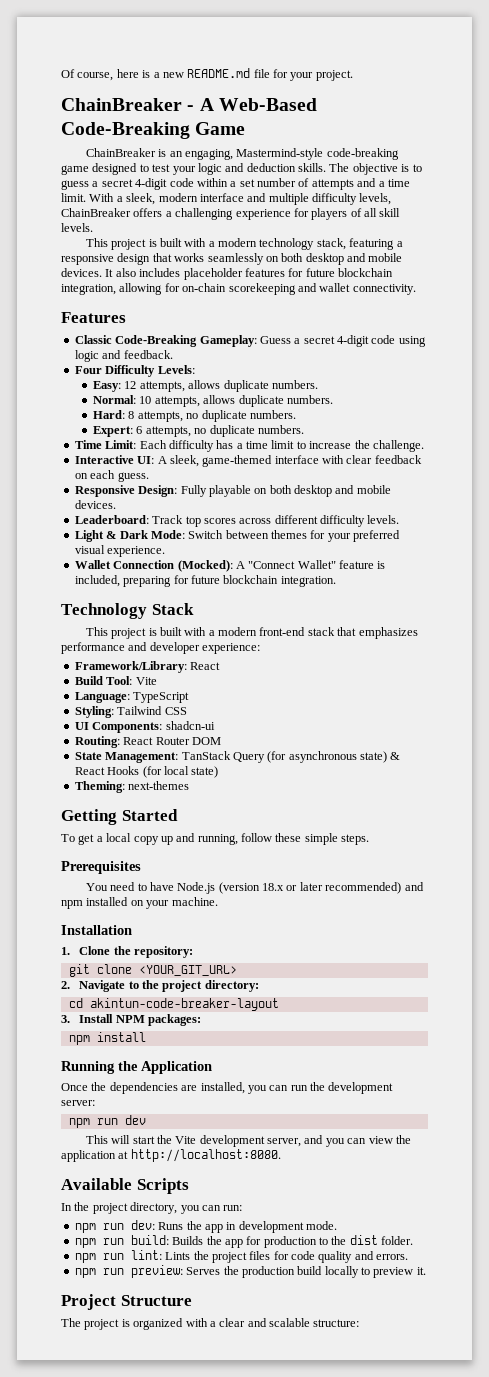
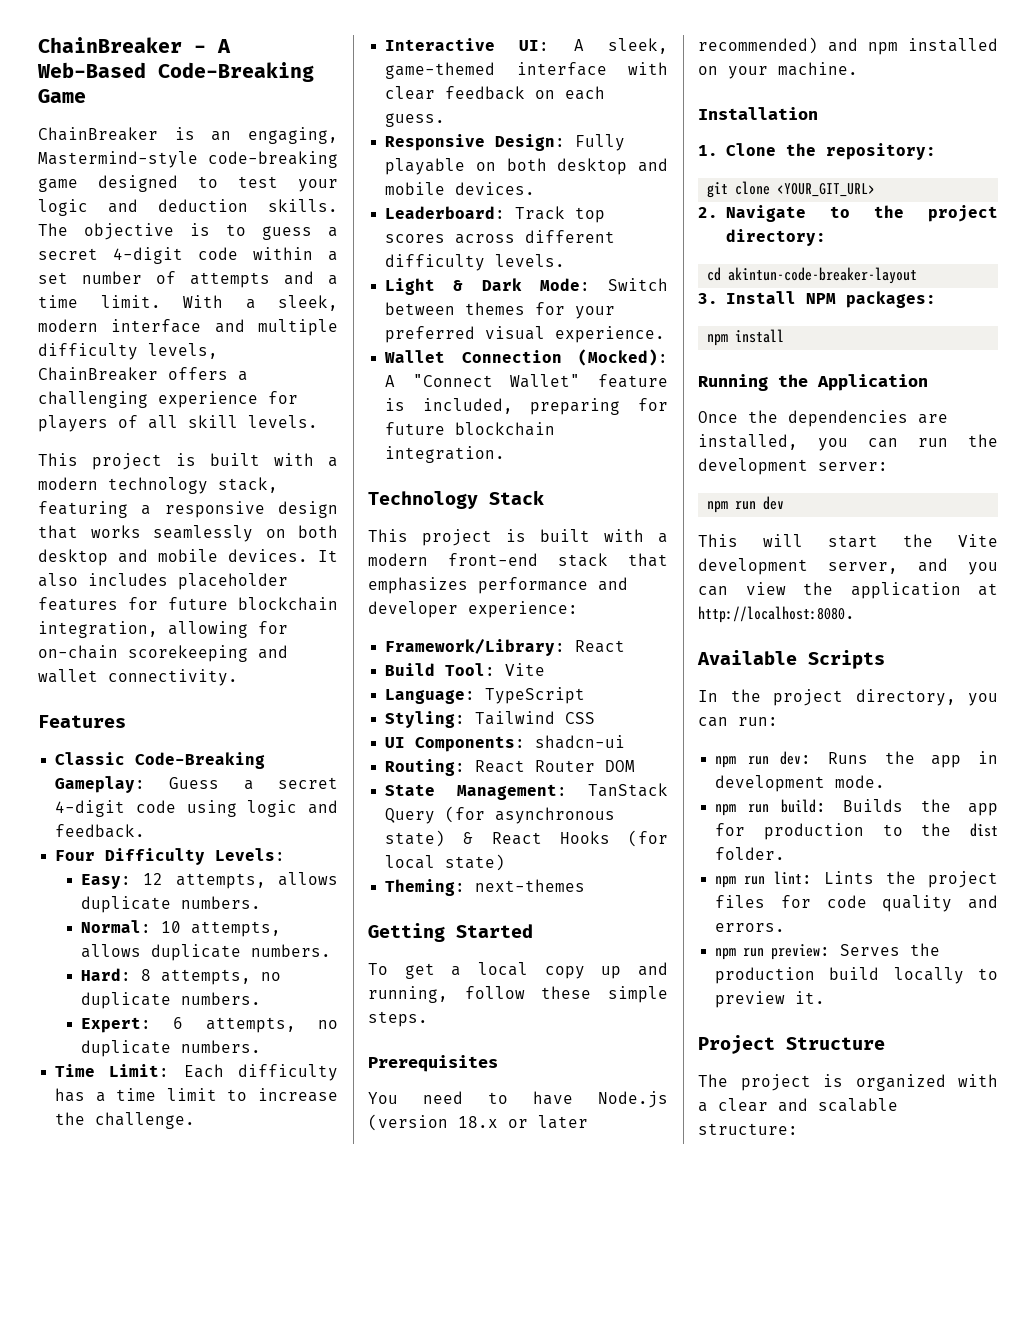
- Of course, here is a new README.md file for your project.

